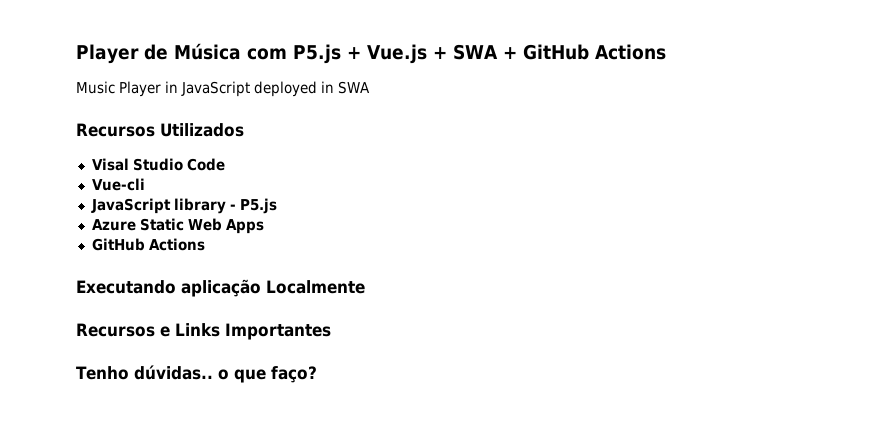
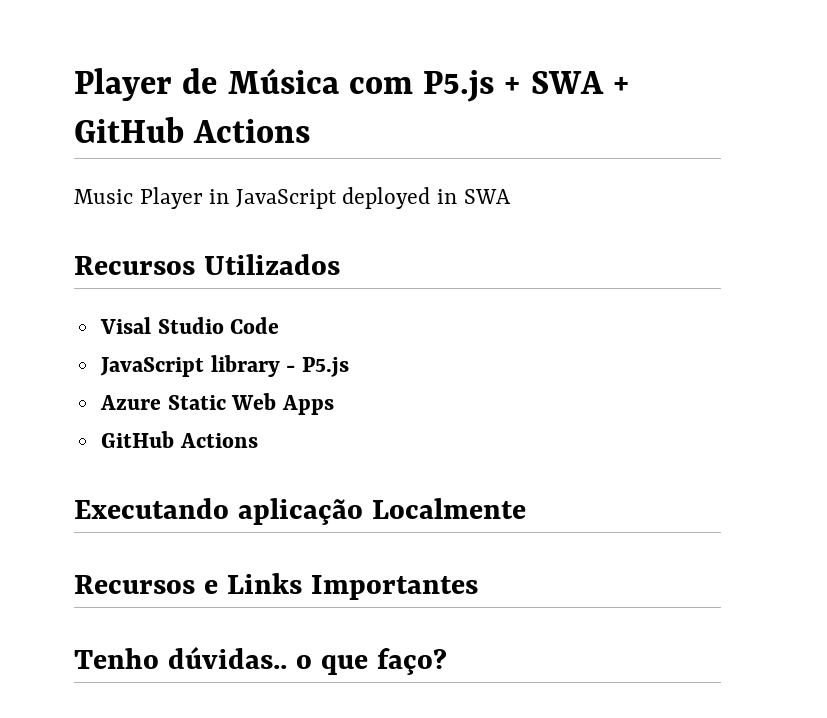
- Player de Música com P5.js + Vue.js + SWA + GitHub Actions
+ Player de Música com P5.js + SWA + GitHub Actions
- Vue-cli

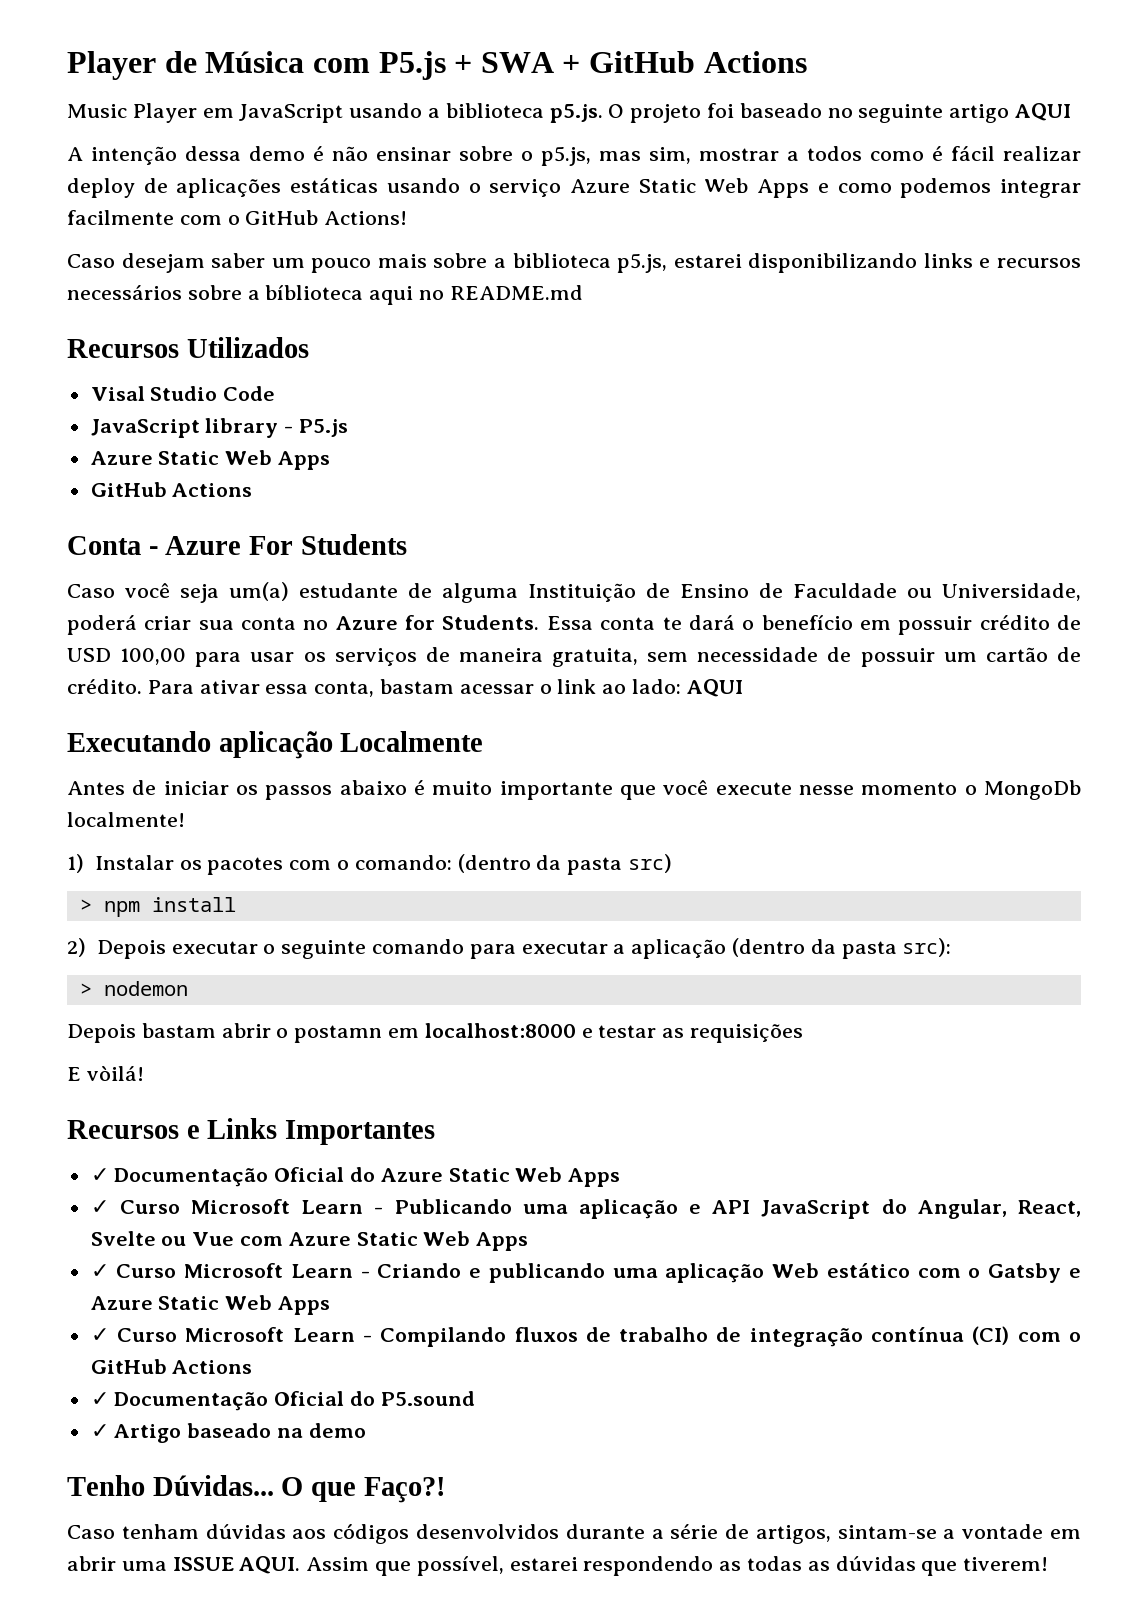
- Music Player in JavaScript deployed in SWA
+ Music Player em JavaScript usando a biblioteca p5.js. O projeto foi baseado no seguinte artigo AQUI
+ A intenção dessa demo é não ensinar sobre o p5.js, mas sim, mostrar a todos como é fácil realizar deploy de aplicações estáticas usando o serviço Azure Static Web Apps e como podemos integrar facilmente com o GitHub Actions!
+ Caso desejam saber um pouco mais sobre a biblioteca p5.js, estarei disponibilizando links e recursos necessários sobre a bíblioteca aqui no README.md
+ Conta - Azure For Students
+ Caso você seja um(a) estudante de alguma Instituição de Ensino de Faculdade ou Universidade, poderá criar sua conta no Azure for Students. Essa conta te dará o benefício em possuir crédito de USD 100,00 para usar os serviços de maneira gratuita, sem necessidade de possuir um cartão de crédito. Para ativar essa conta, bastam acessar o link ao lado: AQUI
  Executando aplicação Localmente
+ Antes de iniciar os passos abaixo é muito importante que você execute nesse momento o MongoDb localmente!
+ 1) Instalar os pacotes com o comando: (dentro da pasta src)
+ > npm install
+ 2) Depois executar o seguinte comando para executar a aplicação (dentro da pasta src):
+ > nodemon
+ Depois bastam abrir o postamn em localhost:8000 e testar as requisições
+ E vòilá!
  Recursos e Links Importantes
- Tenho dúvidas.. o que faço?
+ ✓ Documentação Oficial do Azure Static Web Apps
+ ✓ Curso Microsoft Learn - Publicando uma aplicação e API JavaScript do Angular, React, Svelte ou Vue com Azure Static Web Apps
+ ✓ Curso Microsoft Learn - Criando e publicando uma aplicação Web estático com o Gatsby e Azure Static Web Apps
+ ✓ Curso Microsoft Learn - Compilando fluxos de trabalho de integração contínua (CI) com o GitHub Actions
+ ✓ Documentação Oficial do P5.sound
+ ✓ Artigo baseado na demo
+ Tenho Dúvidas... O que Faço?!
+ Caso tenham dúvidas aos códigos desenvolvidos durante a série de artigos, sintam-se a vontade em abrir uma ISSUE AQUI. Assim que possível, estarei respondendo as todas as dúvidas que tiverem!

